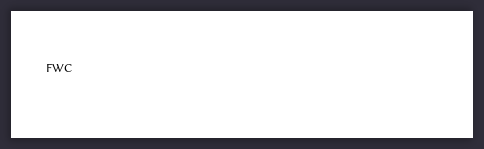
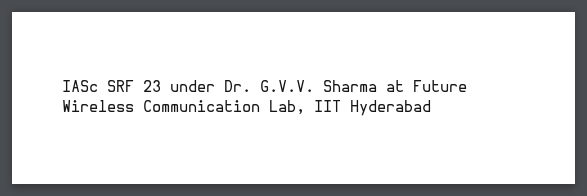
- FWC
+ IASc SRF 23 under Dr. G.V.V. Sharma at Future Wireless Communication Lab, IIT Hyderabad

